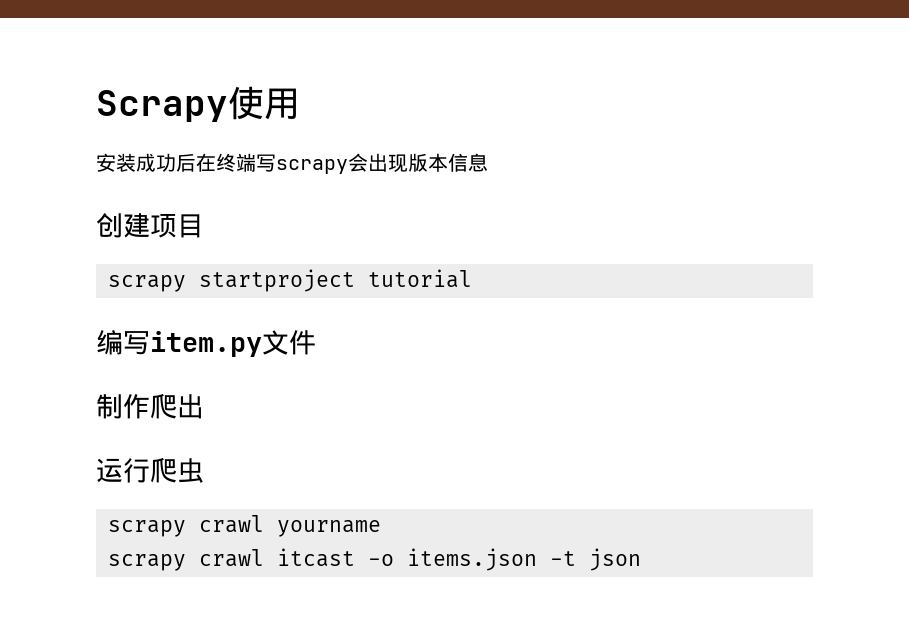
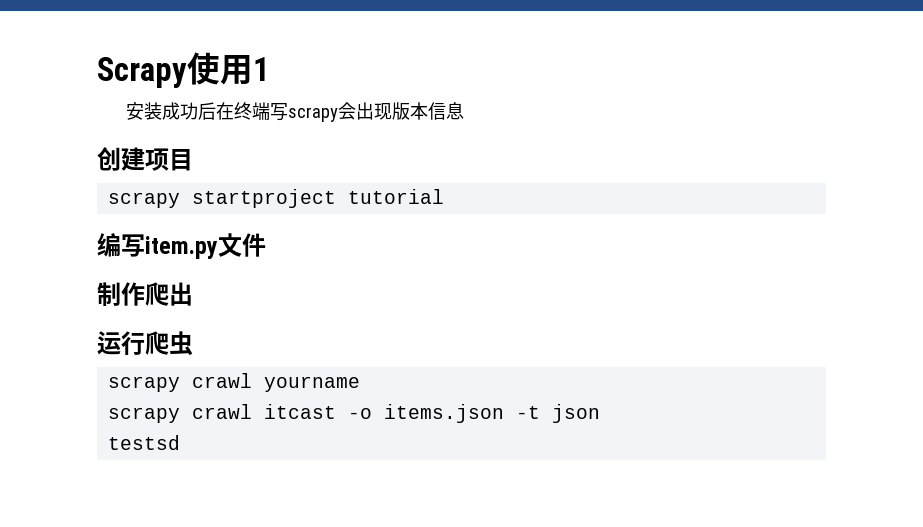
- Scrapy使用
+ Scrapy使用1
+ testsd

